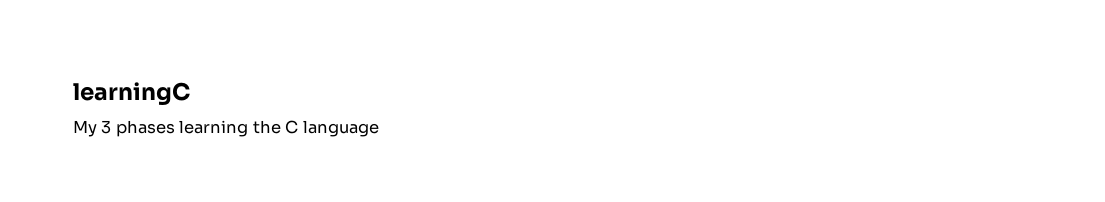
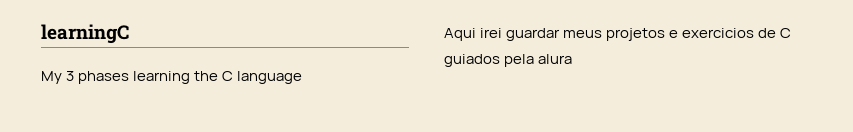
+ Aqui irei guardar meus projetos e exercicios de C guiados pela alura

